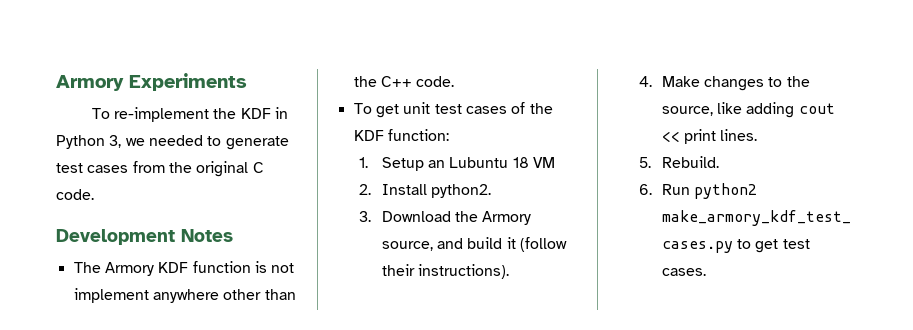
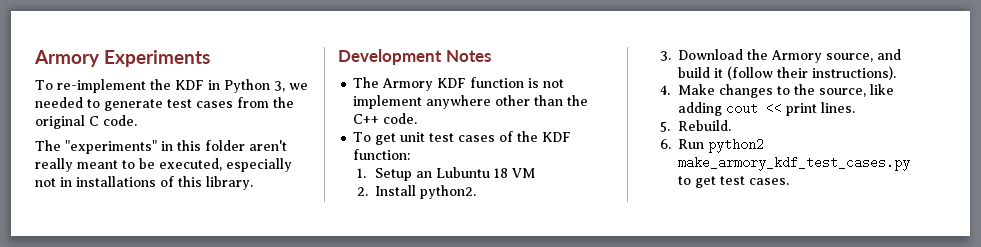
+ The "experiments" in this folder aren't really meant to be executed, especially not in installations of this library.

